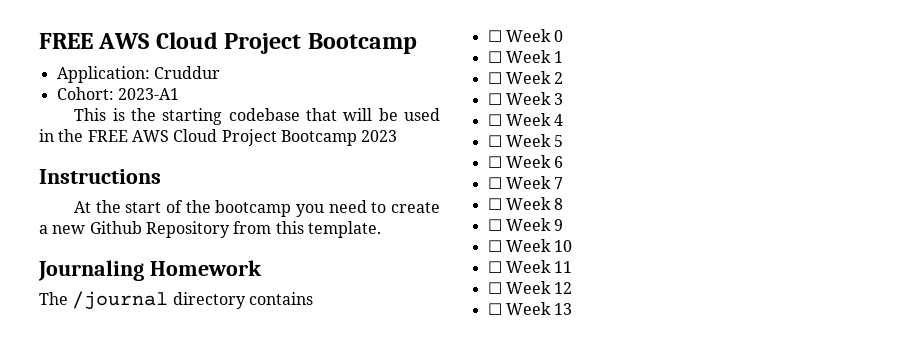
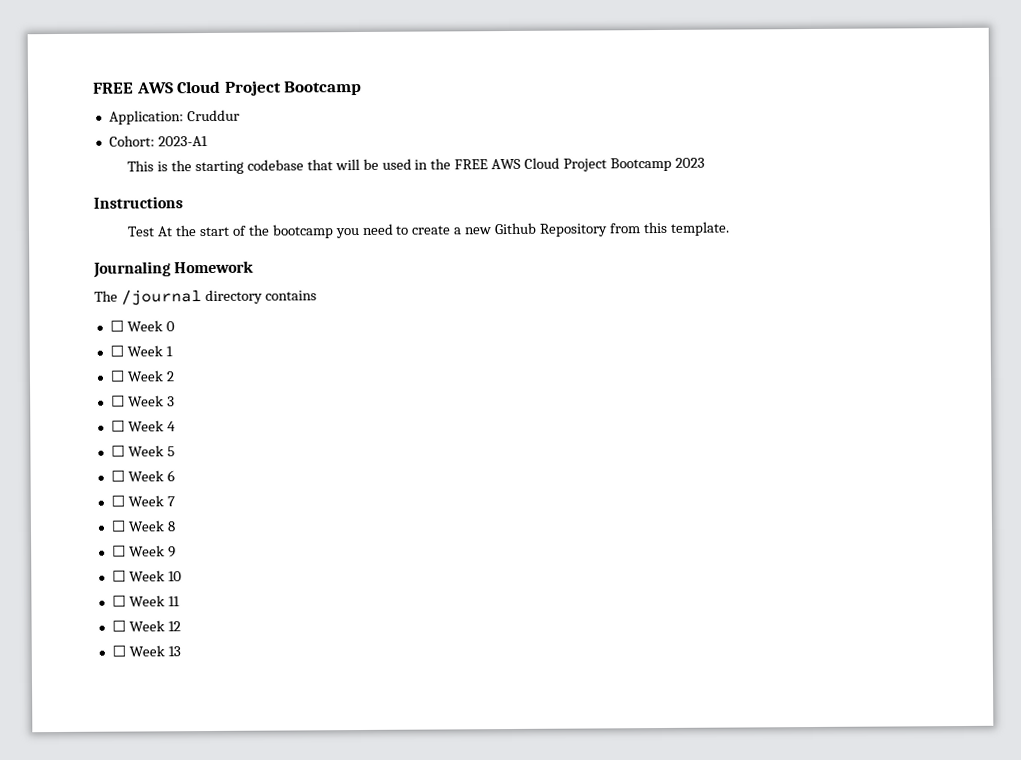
- At the start of the bootcamp you need to create a new Github Repository from this template.
+ Test At the start of the bootcamp you need to create a new Github Repository from this template.

